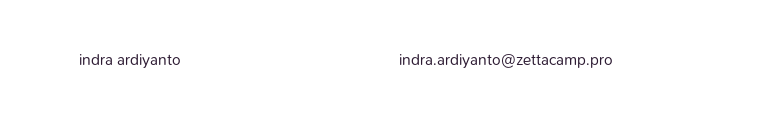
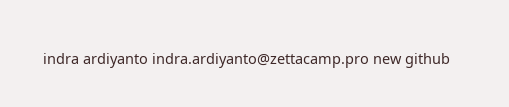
- indra ardiyanto indra.ardiyanto@zettacamp.pro
+ indra ardiyanto indra.ardiyanto@zettacamp.pro new github

